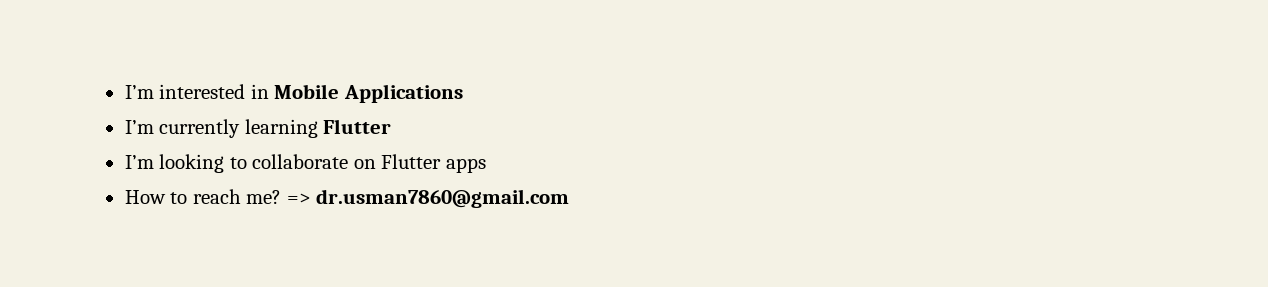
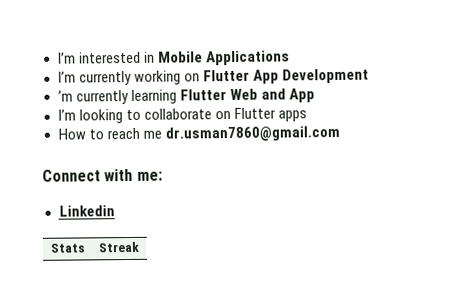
- I’m currently learning Flutter
+ I’m currently working on Flutter App Development
+ ’m currently learning Flutter Web and App
- How to reach me? => dr.usman7860@gmail.com
+ How to reach me dr.usman7860@gmail.com
+ Connect with me:
+ Linkedin
+ Stats | Streak

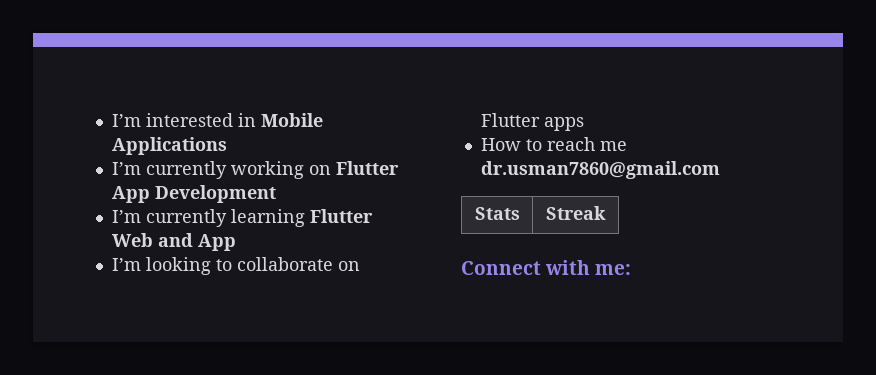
- ’m currently learning Flutter Web and App
+ I’m currently learning Flutter Web and App
+ Stats | Streak
- Linkedin
- Stats | Streak

